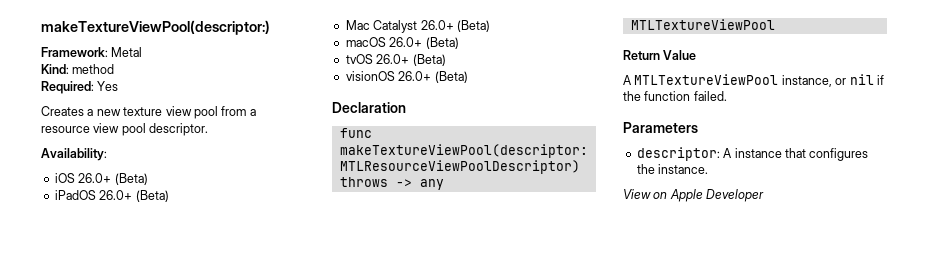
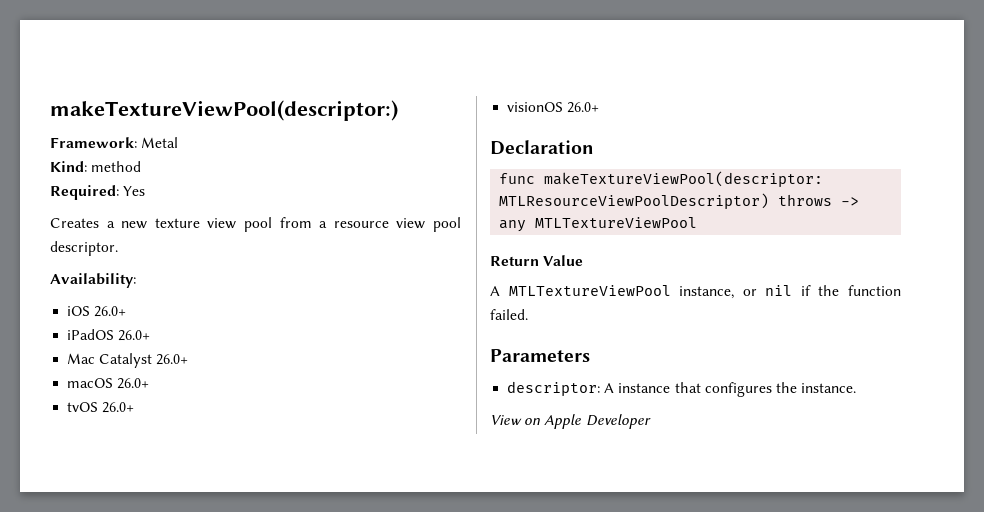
- iOS 26.0+ (Beta)
+ iOS 26.0+
- iPadOS 26.0+ (Beta)
+ iPadOS 26.0+
- Mac Catalyst 26.0+ (Beta)
+ Mac Catalyst 26.0+
- macOS 26.0+ (Beta)
+ macOS 26.0+
- tvOS 26.0+ (Beta)
+ tvOS 26.0+
- visionOS 26.0+ (Beta)
+ visionOS 26.0+

